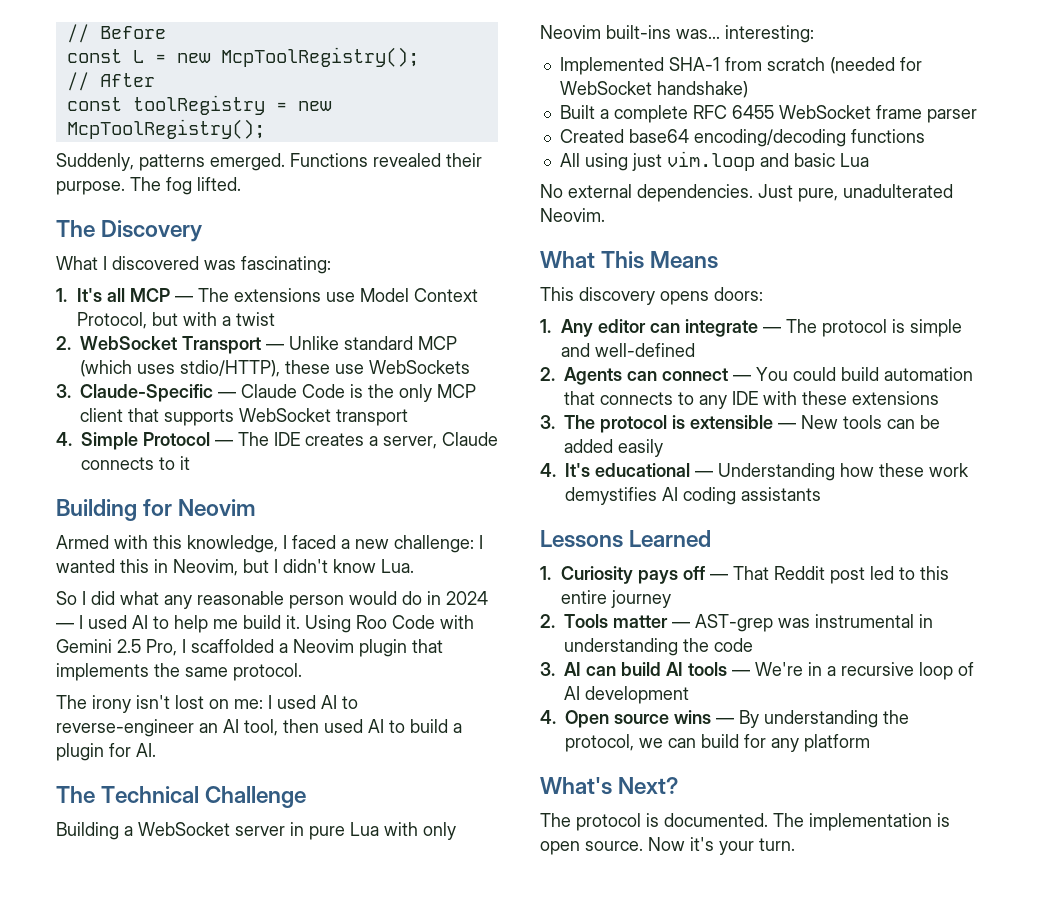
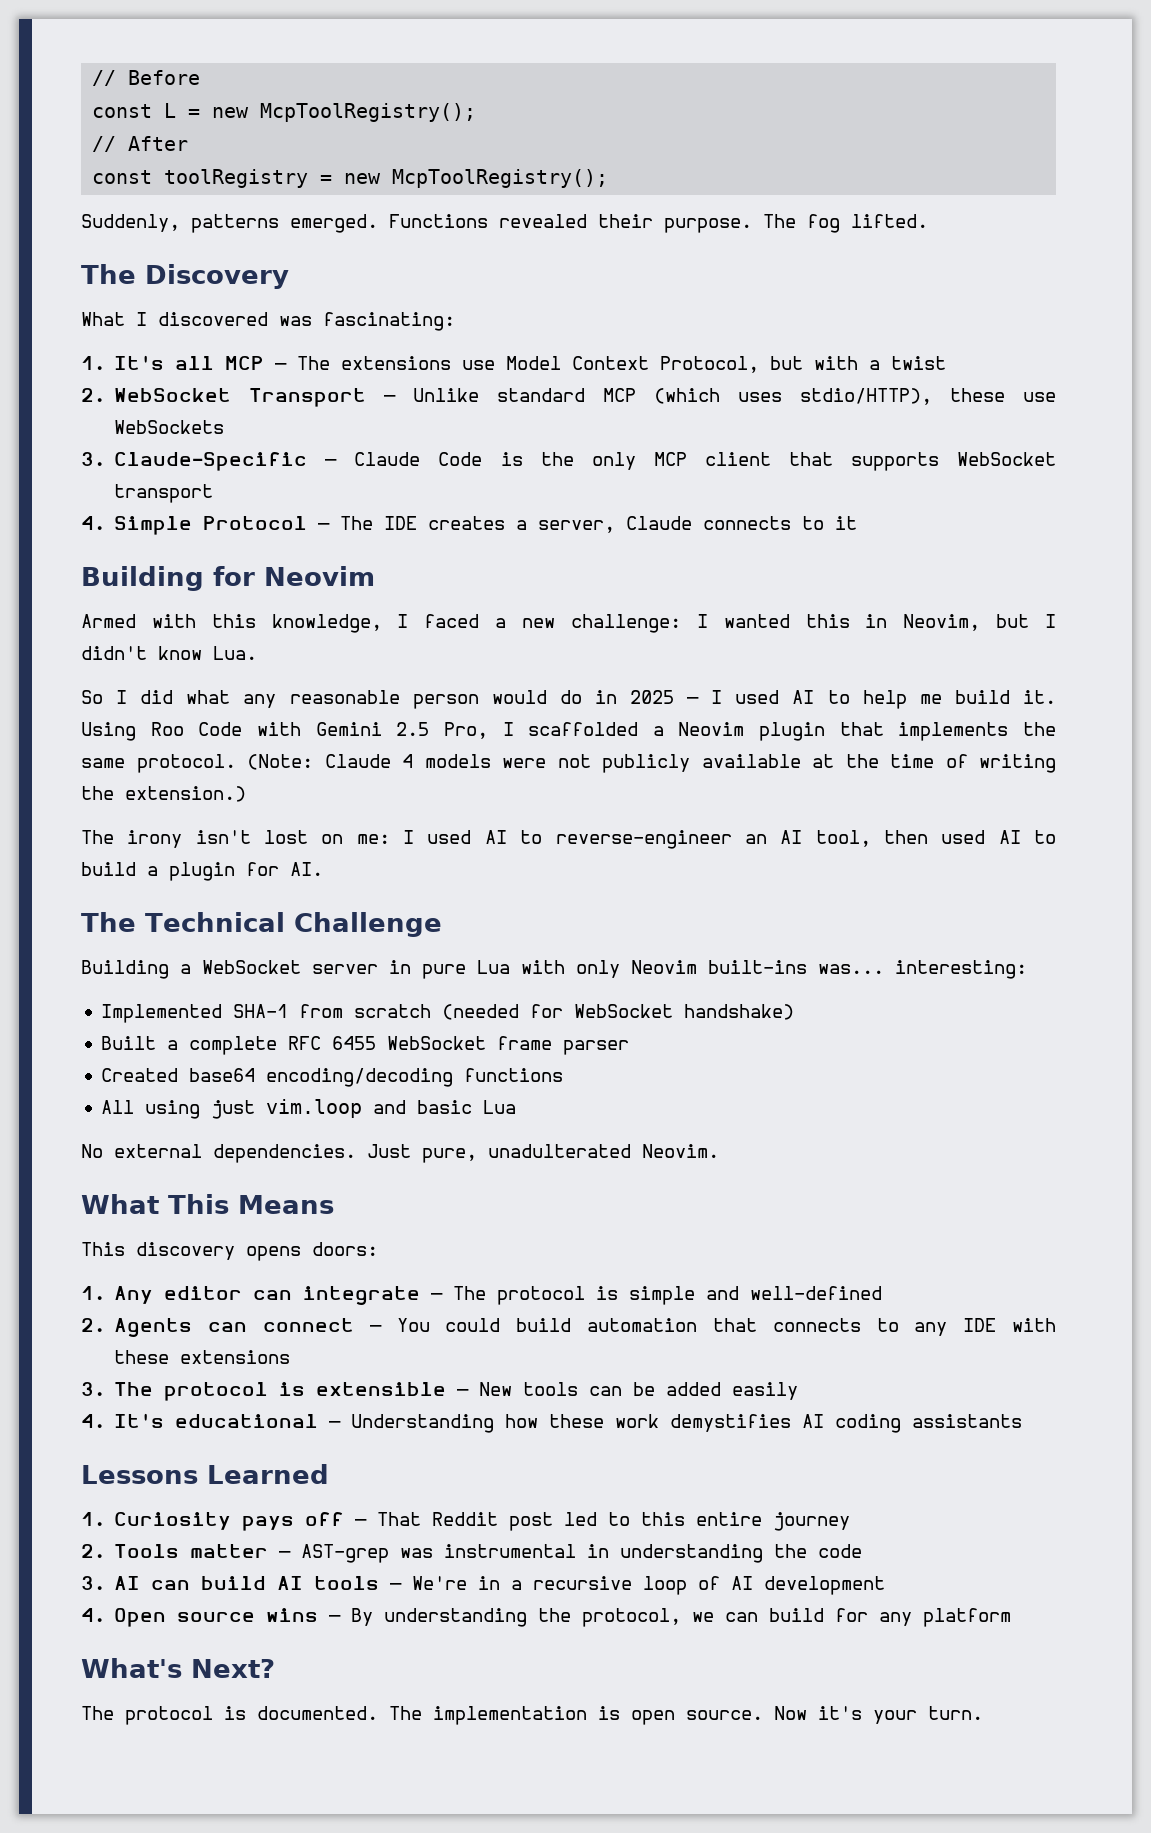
- So I did what any reasonable person would do in 2024 — I used AI to help me build it.
+ So I did what any reasonable person would do in 2025 — I used AI to help me build it.
+ (Note: Claude 4 models were not publicly available at the time of writing the extension.)

